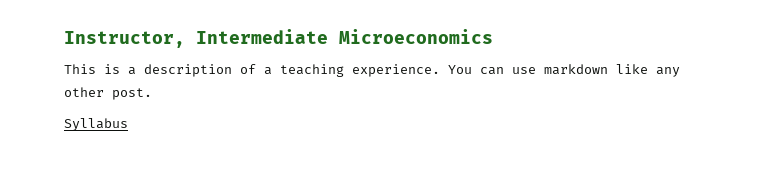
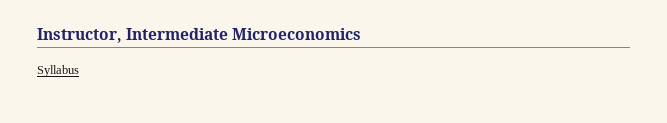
- This is a description of a teaching experience. You can use markdown like any other post.

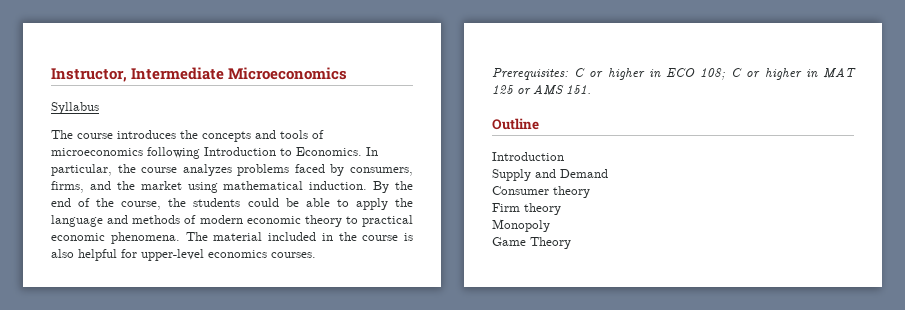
+ The course introduces the concepts and tools of microeconomics following Introduction to Economics. In particular, the course analyzes problems faced by consumers, firms, and the market using mathematical induction. By the end of the course, the students could be able to apply the language and methods of modern economic theory to practical economic phenomena. The material included in the course is also helpful for upper-level economics courses.
+ Prerequisites: C or higher in ECO 108; C or higher in MAT 125 or AMS 151.
+ Outline
+ Introduction
+ Supply and Demand
+ Consumer theory
+ Firm theory
+ Monopoly
+ Game Theory

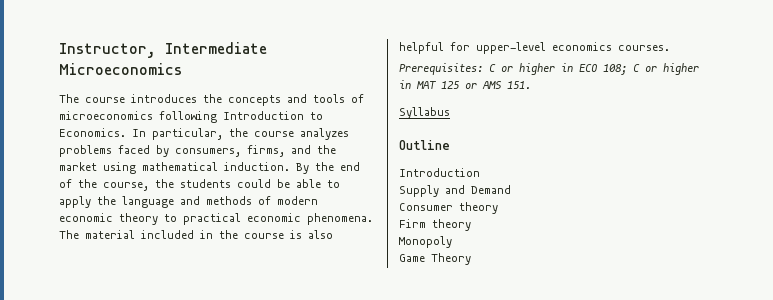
- Syllabus
+ Syllabus

